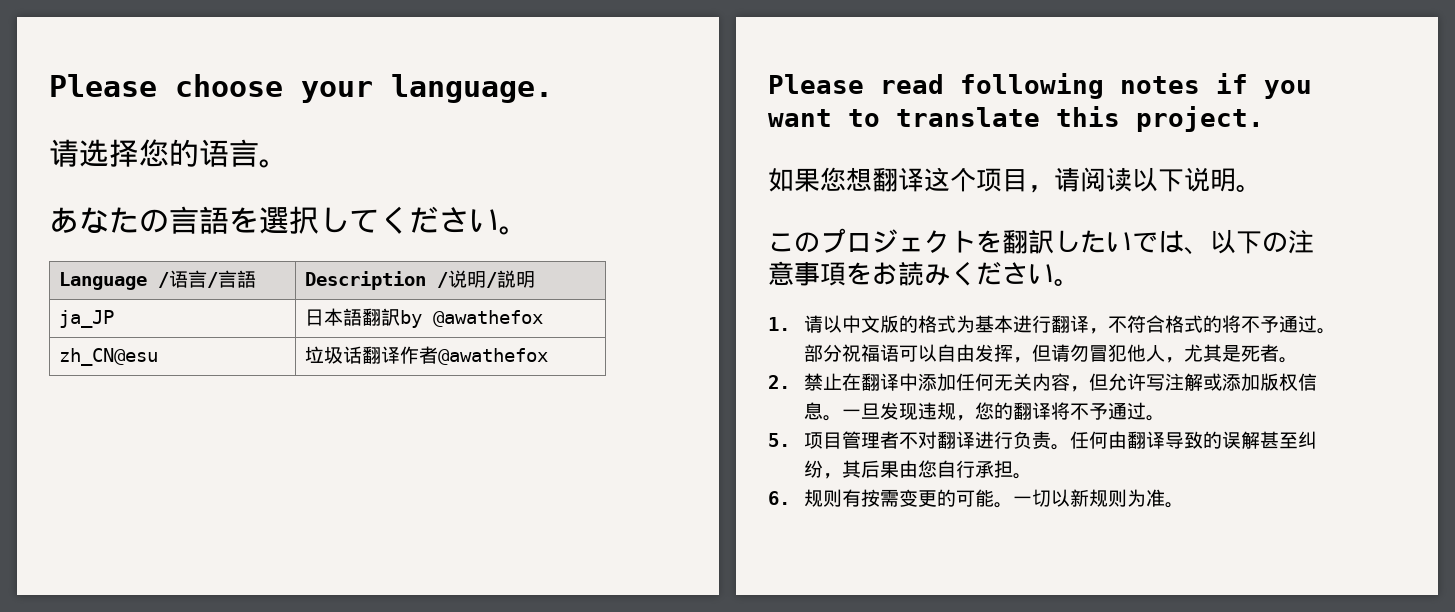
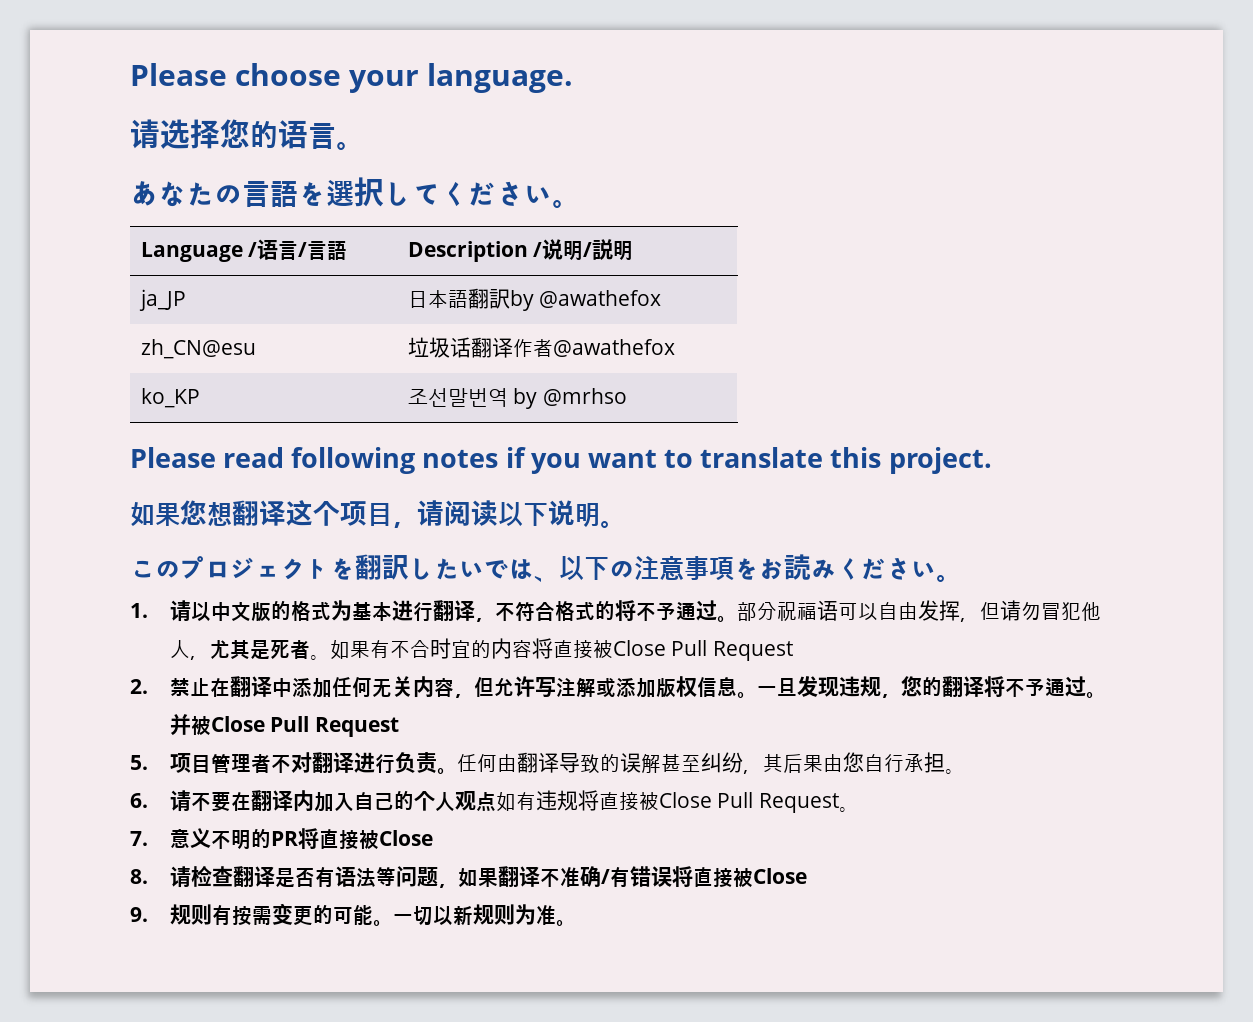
+ ko_KP | 조선말번역 by @mrhso
+ 如果有不合时宜的内容将直接被Close Pull Request
+ 并被Close Pull Request
- 6.规则有按需变更的可能。
+ 6.请不要在翻译内加入自己的个人观点如有违规将直接被Close Pull Request。
+ 7.意义不明的PR将直接被Close
+ 8.请检查翻译是否有语法等问题，如果翻译不准确/有错误将直接被Close
+ 9.规则有按需变更的可能。

